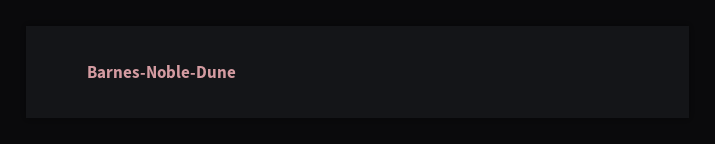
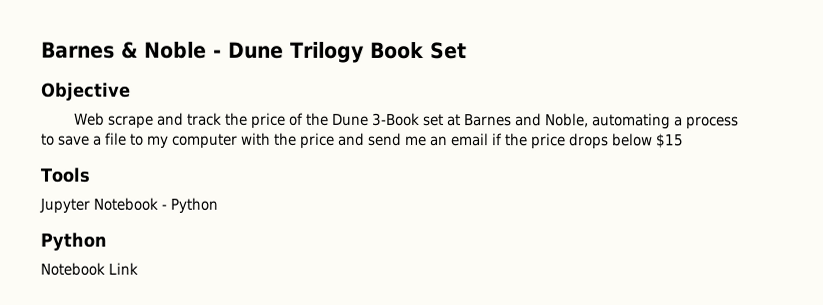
- Barnes-Noble-Dune
+ Barnes & Noble - Dune Trilogy Book Set
+ Objective
+ Web scrape and track the price of the Dune 3-Book set at Barnes and Noble, automating a process to save a file to my computer with the price and send me an email if the price drops below $15
+ Tools
+ Jupyter Notebook - Python
+ Python
+ Notebook Link

